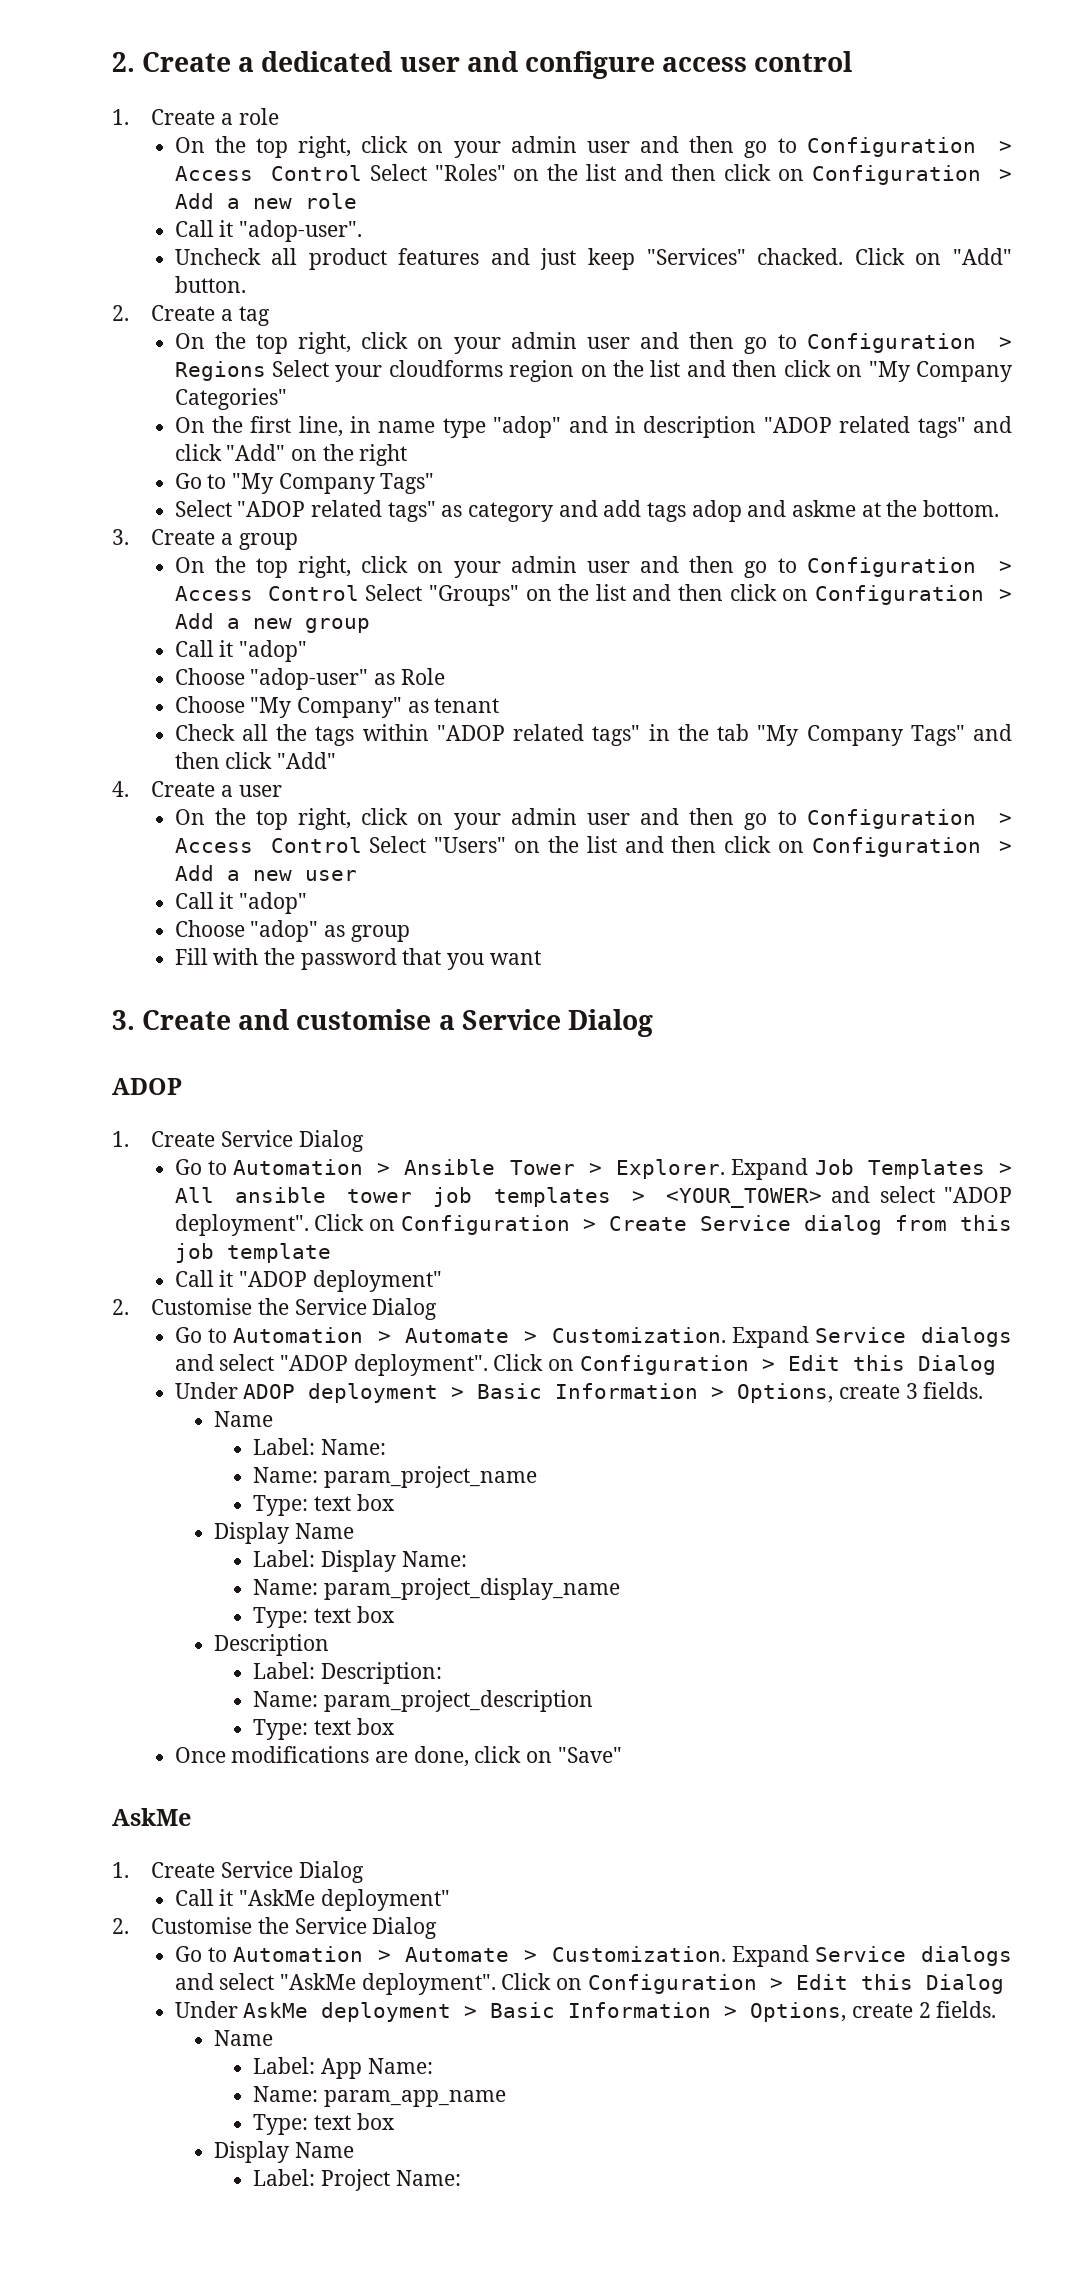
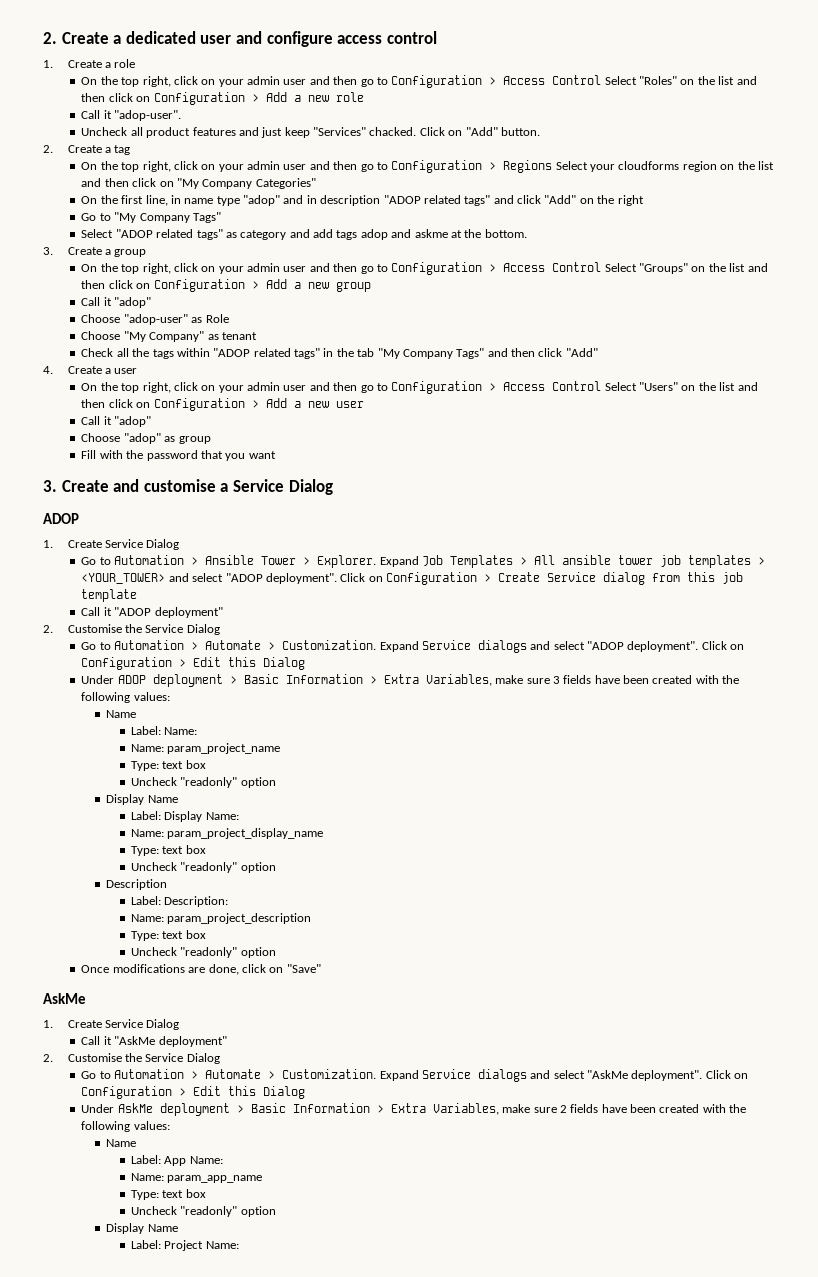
- Under ADOP deployment > Basic Information > Options, create 3 fields.
+ Under ADOP deployment > Basic Information > Extra Variables, make sure 3 fields have been created with the following values:
  Name: param_project_name
  Type: text box
+ Uncheck "readonly" option
  Name: param_project_display_name
  Type: text box
+ Uncheck "readonly" option
  Name: param_project_description
  Type: text box
+ Uncheck "readonly" option
- Under AskMe deployment > Basic Information > Options, create 2 fields.
+ Under AskMe deployment > Basic Information > Extra Variables, make sure 2 fields have been created with the following values:
  Name: param_app_name
  Type: text box
+ Uncheck "readonly" option

